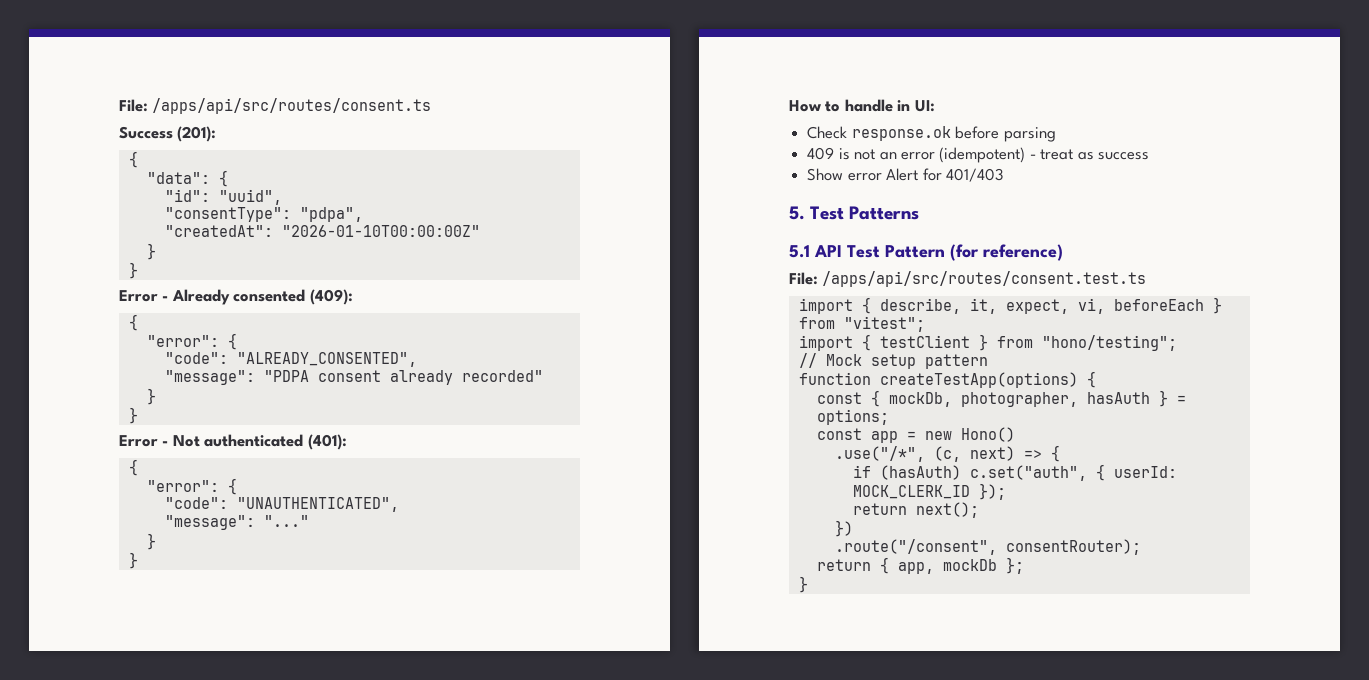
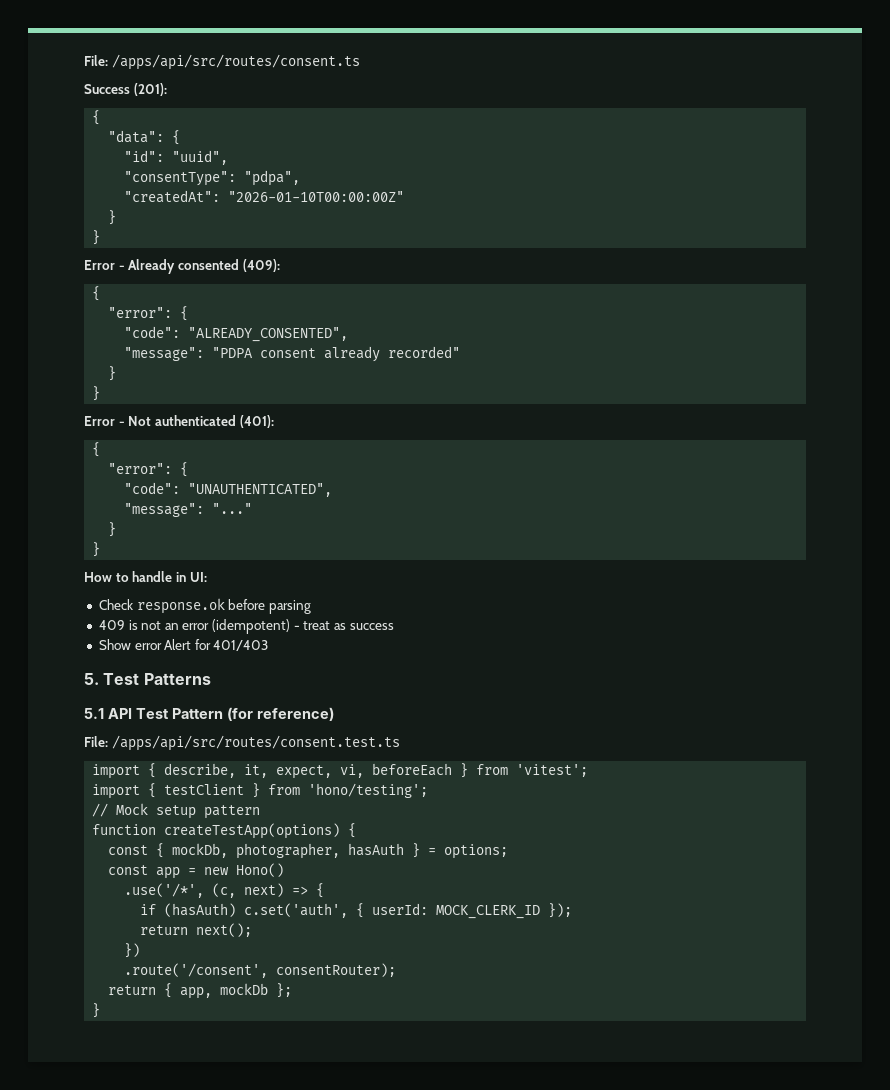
- import { describe, it, expect, vi, beforeEach } from "vitest";
+ import { describe, it, expect, vi, beforeEach } from 'vitest';
- import { testClient } from "hono/testing";
+ import { testClient } from 'hono/testing';
- .use("/*", (c, next) => {
+ .use('/*', (c, next) => {
- if (hasAuth) c.set("auth", { userId: MOCK_CLERK_ID });
+ if (hasAuth) c.set('auth', { userId: MOCK_CLERK_ID });
- .route("/consent", consentRouter);
+ .route('/consent', consentRouter);

